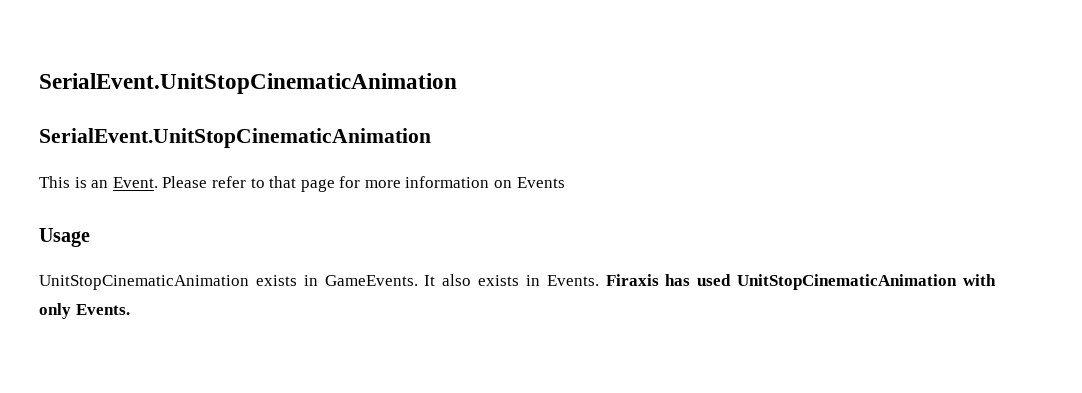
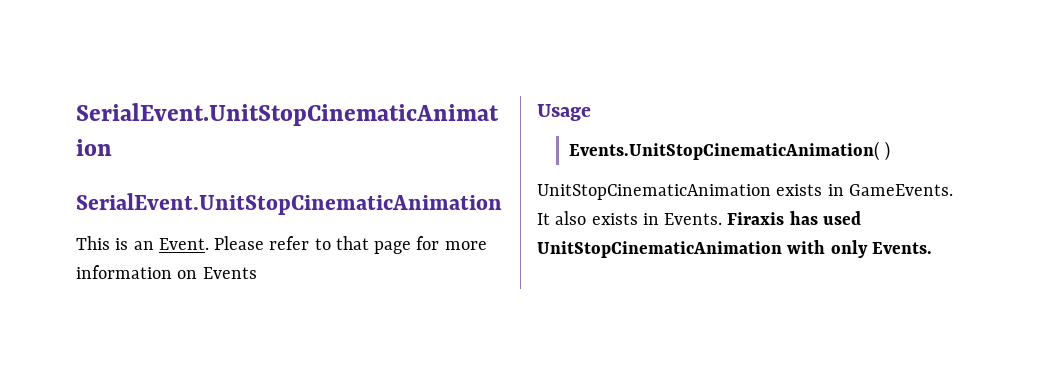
+ Events.UnitStopCinematicAnimation( )

